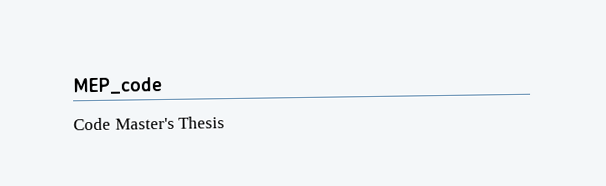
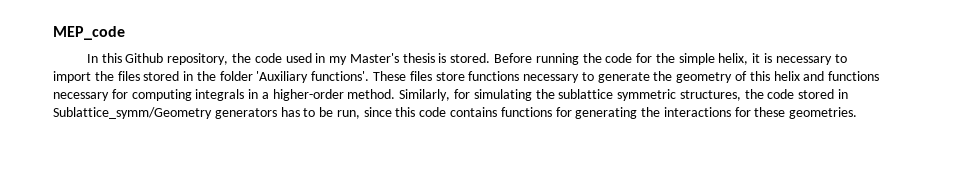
- Code Master's Thesis
+ In this Github repository, the code used in my Master's thesis is stored. Before running the code for the simple helix, it is necessary to import the files stored in the folder 'Auxiliary functions'. These files store functions necessary to generate the geometry of this helix and functions necessary for computing integrals in a higher-order method. Similarly, for simulating the sublattice symmetric structures, the code stored in Sublattice_symm/Geometry generators has to be run, since this code contains functions for generating the interactions for these geometries.

